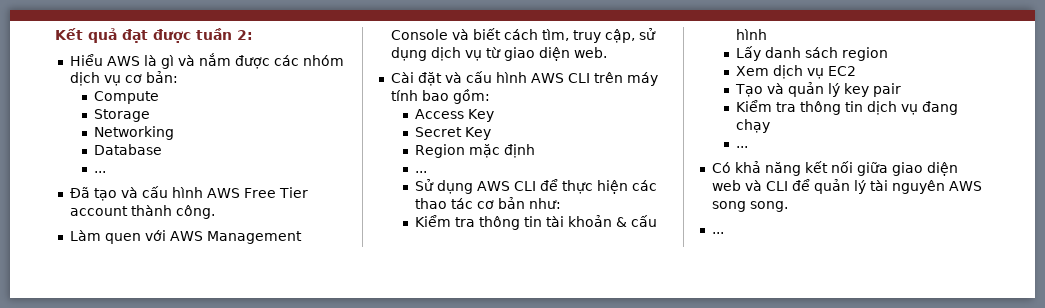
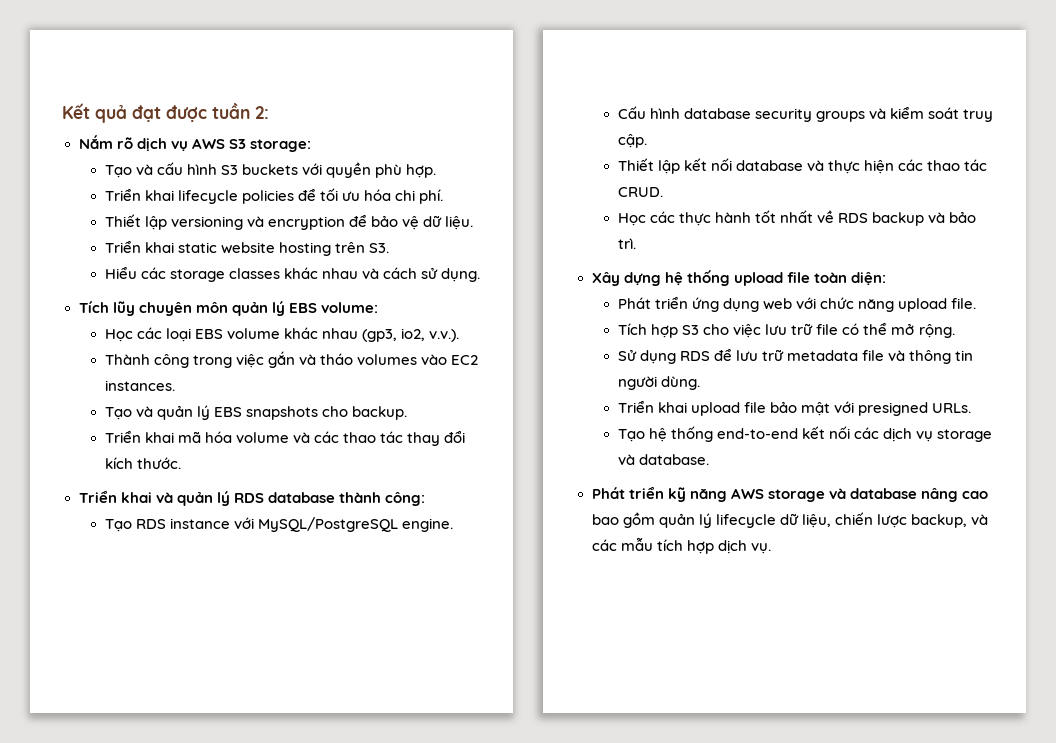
- Hiểu AWS là gì và nắm được các nhóm dịch vụ cơ bản:
- Compute
- Storage
- Networking
- Database
- ...
- Đã tạo và cấu hình AWS Free Tier account thành công.
- Làm quen với AWS Management Console và biết cách tìm, truy cập, sử dụng dịch vụ từ giao diện web.
- Cài đặt và cấu hình AWS CLI trên máy tính bao gồm:
- Access Key
- Secret Key
- Region mặc định
- ...
- Sử dụng AWS CLI để thực hiện các thao tác cơ bản như:
- Kiểm tra thông tin tài khoản & cấu hình
- Lấy danh sách region
- Xem dịch vụ EC2
- Tạo và quản lý key pair
- Kiểm tra thông tin dịch vụ đang chạy
- ...
- Có khả năng kết nối giữa giao diện web và CLI để quản lý tài nguyên AWS song song.
- ...
+ Nắm rõ dịch vụ AWS S3 storage:
+ Tạo và cấu hình S3 buckets với quyền phù hợp.
+ Triển khai lifecycle policies để tối ưu hóa chi phí.
+ Thiết lập versioning và encryption để bảo vệ dữ liệu.
+ Triển khai static website hosting trên S3.
+ Hiểu các storage classes khác nhau và cách sử dụng.
+ Tích lũy chuyên môn quản lý EBS volume:
+ Học các loại EBS volume khác nhau (gp3, io2, v.v.).
+ Thành công trong việc gắn và tháo volumes vào EC2 instances.
+ Tạo và quản lý EBS snapshots cho backup.
+ Triển khai mã hóa volume và các thao tác thay đổi kích thước.
+ Triển khai và quản lý RDS database thành công:
+ Tạo RDS instance với MySQL/PostgreSQL engine.
+ Cấu hình database security groups và kiểm soát truy cập.
+ Thiết lập kết nối database và thực hiện các thao tác CRUD.
+ Học các thực hành tốt nhất về RDS backup và bảo trì.
+ Xây dựng hệ thống upload file toàn diện:
+ Phát triển ứng dụng web với chức năng upload file.
+ Tích hợp S3 cho việc lưu trữ file có thể mở rộng.
+ Sử dụng RDS để lưu trữ metadata file và thông tin người dùng.
+ Triển khai upload file bảo mật với presigned URLs.
+ Tạo hệ thống end-to-end kết nối các dịch vụ storage và database.
+ Phát triển kỹ năng AWS storage và database nâng cao bao gồm quản lý lifecycle dữ liệu, chiến lược backup, và các mẫu tích hợp dịch vụ.

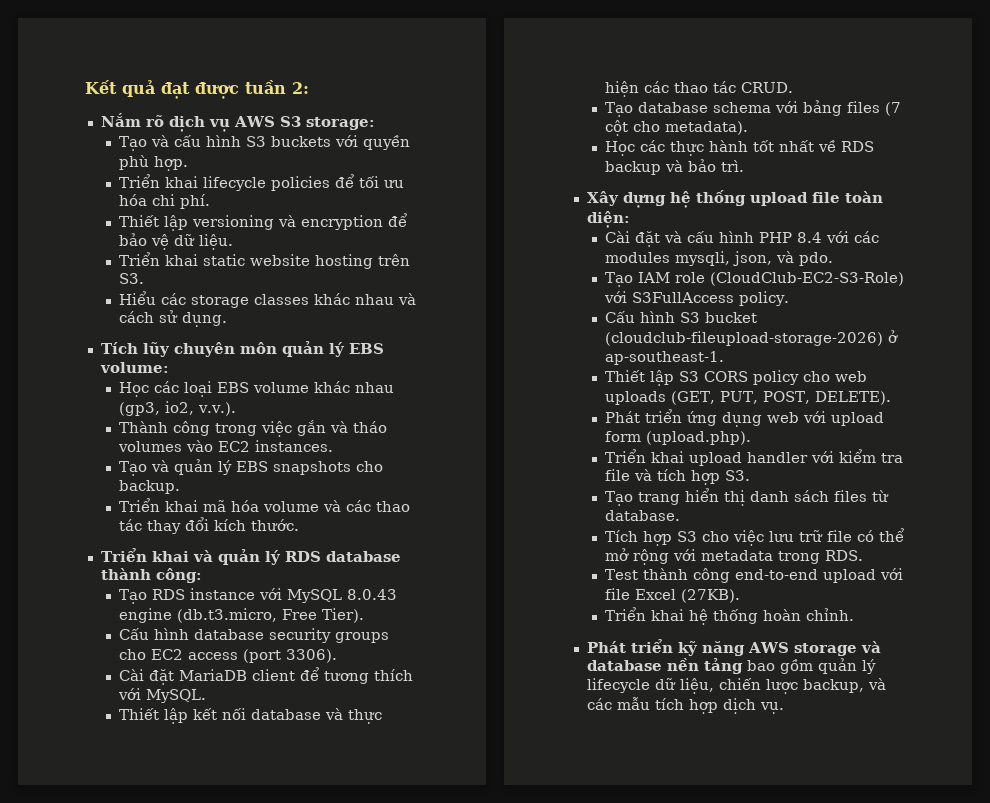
- Tạo RDS instance với MySQL/PostgreSQL engine.
+ Tạo RDS instance với MySQL 8.0.43 engine (db.t3.micro, Free Tier).
- Cấu hình database security groups và kiểm soát truy cập.
+ Cấu hình database security groups cho EC2 access (port 3306).
+ Cài đặt MariaDB client để tương thích với MySQL.
+ Tạo database schema với bảng files (7 cột cho metadata).
+ Cài đặt và cấu hình PHP 8.4 với các modules mysqli, json, và pdo.
+ Tạo IAM role (CloudClub-EC2-S3-Role) với S3FullAccess policy.
+ Cấu hình S3 bucket (cloudclub-fileupload-storage-2026) ở ap-southeast-1.
+ Thiết lập S3 CORS policy cho web uploads (GET, PUT, POST, DELETE).
- Phát triển ứng dụng web với chức năng upload file.
+ Phát triển ứng dụng web với upload form (upload.php).
+ Triển khai upload handler với kiểm tra file và tích hợp S3.
+ Tạo trang hiển thị danh sách files từ database.
- Tích hợp S3 cho việc lưu trữ file có thể mở rộng.
- Sử dụng RDS để lưu trữ metadata file và thông tin người dùng.
- Triển khai upload file bảo mật với presigned URLs.
- Tạo hệ thống end-to-end kết nối các dịch vụ storage và database.
+ Tích hợp S3 cho việc lưu trữ file có thể mở rộng với metadata trong RDS.
+ Test thành công end-to-end upload với file Excel (27KB).
+ Triển khai hệ thống hoàn chỉnh.
- Phát triển kỹ năng AWS storage và database nâng cao bao gồm quản lý lifecycle dữ liệu, chiến lược backup, và các mẫu tích hợp dịch vụ.
+ Phát triển kỹ năng AWS storage và database nền tảng bao gồm quản lý lifecycle dữ liệu, chiến lược backup, và các mẫu tích hợp dịch vụ.

